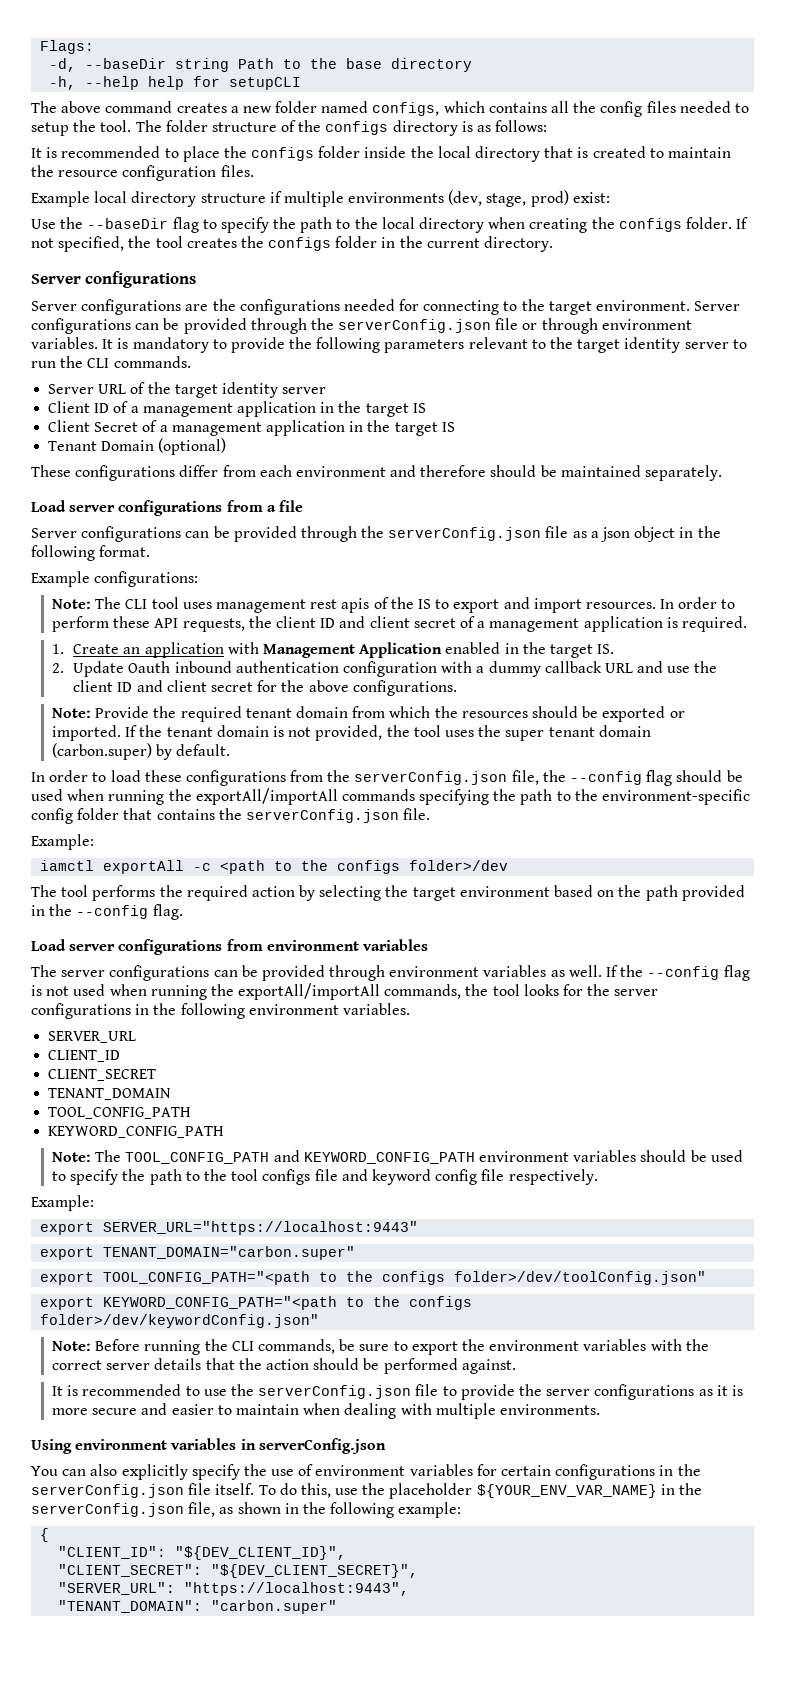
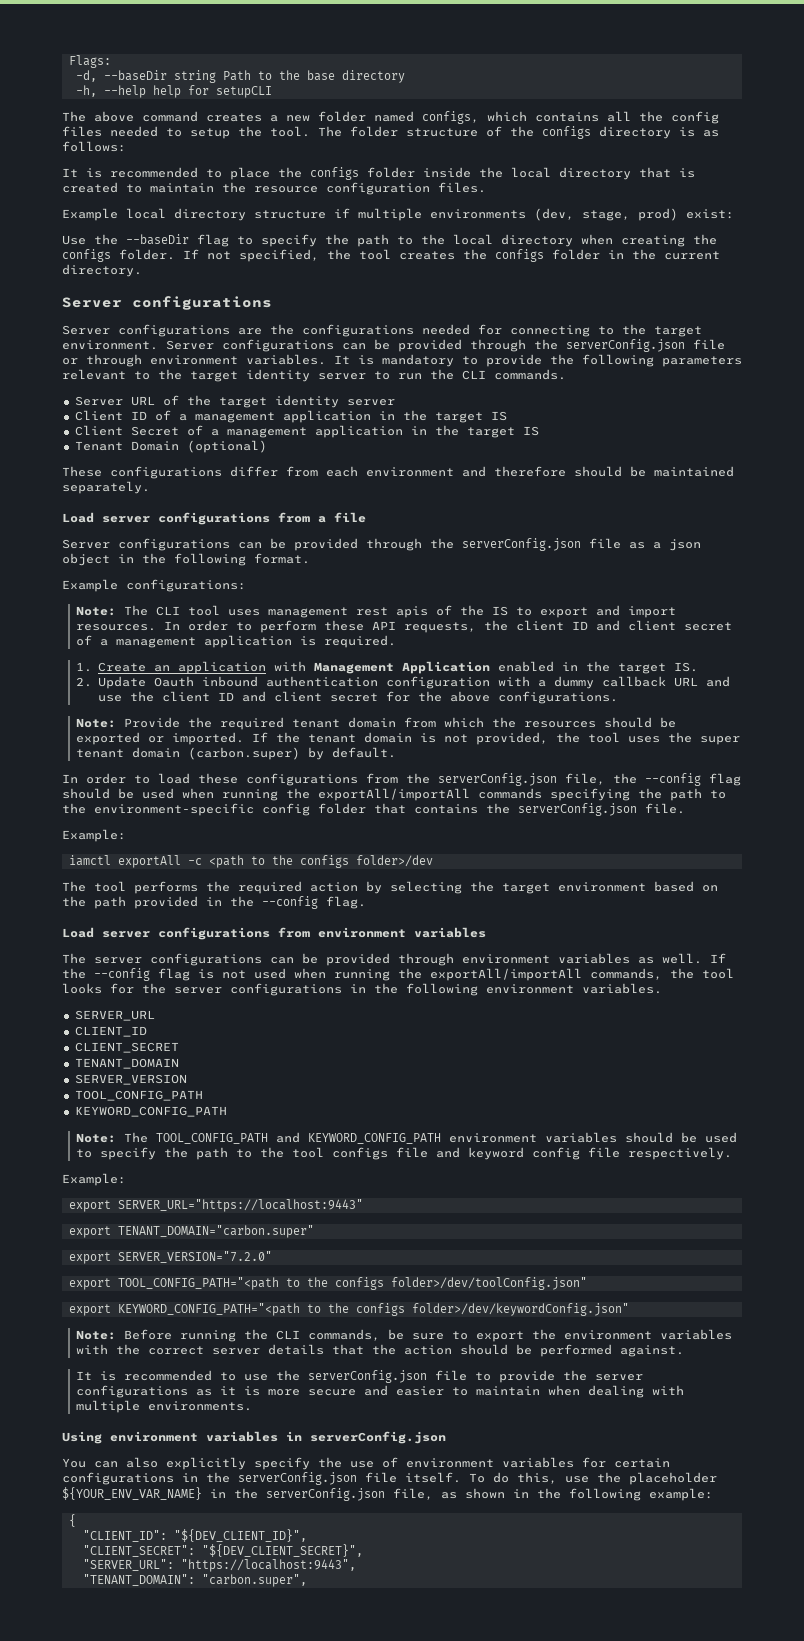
+ SERVER_VERSION
+ export SERVER_VERSION="7.2.0"
- "TENANT_DOMAIN": "carbon.super"
+ "TENANT_DOMAIN": "carbon.super",

